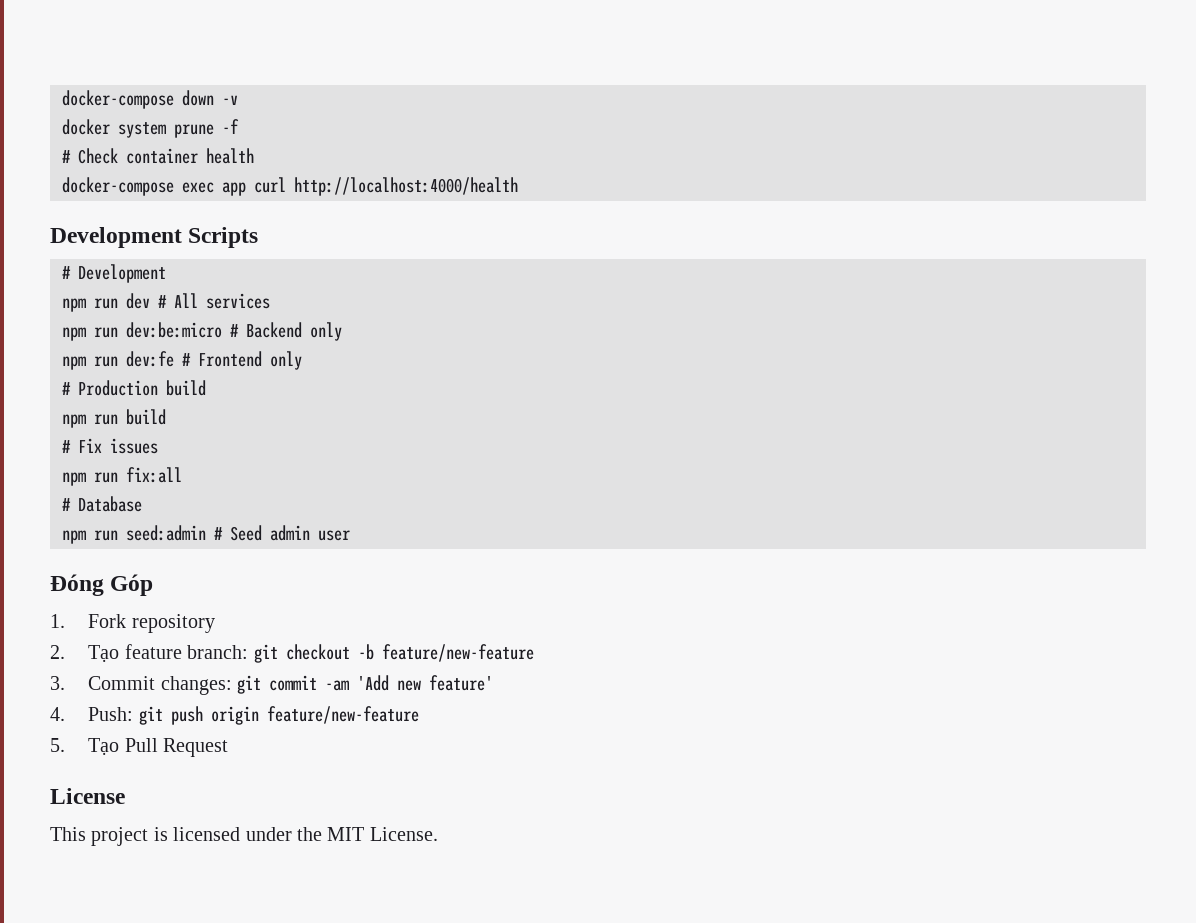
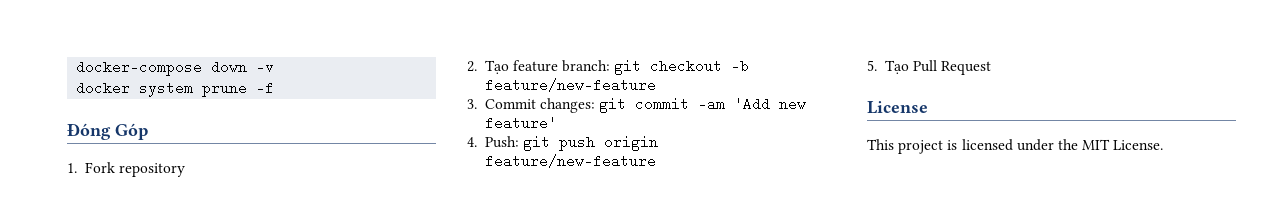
- # Check container health
- docker-compose exec app curl http://localhost:4000/health
- Development Scripts
- # Development
- npm run dev # All services
- npm run dev:be:micro # Backend only
- npm run dev:fe # Frontend only
- # Production build
- npm run build
- # Fix issues
- npm run fix:all
- # Database
- npm run seed:admin # Seed admin user

